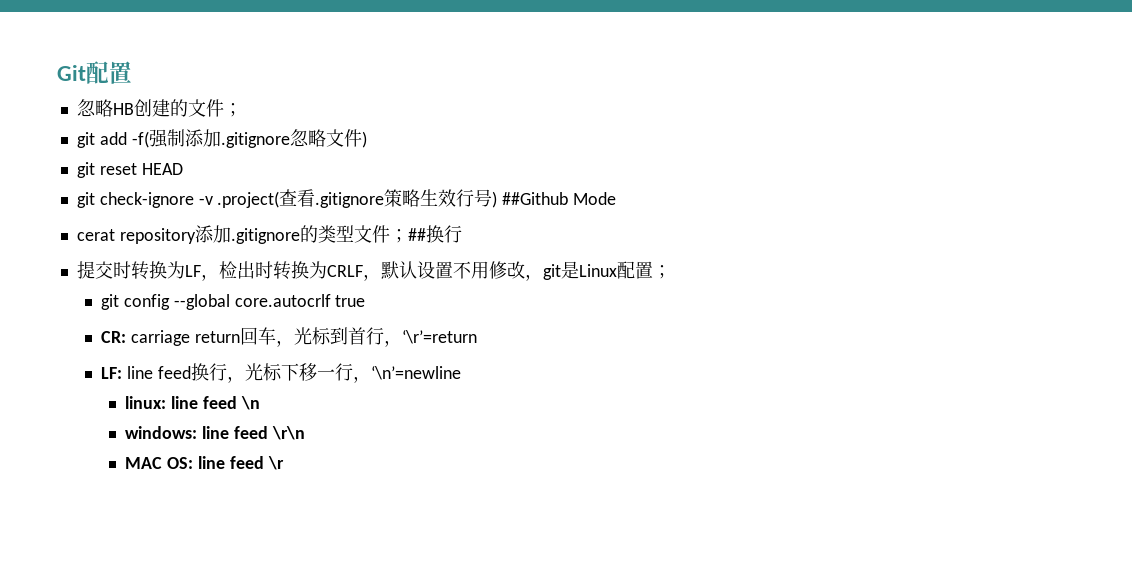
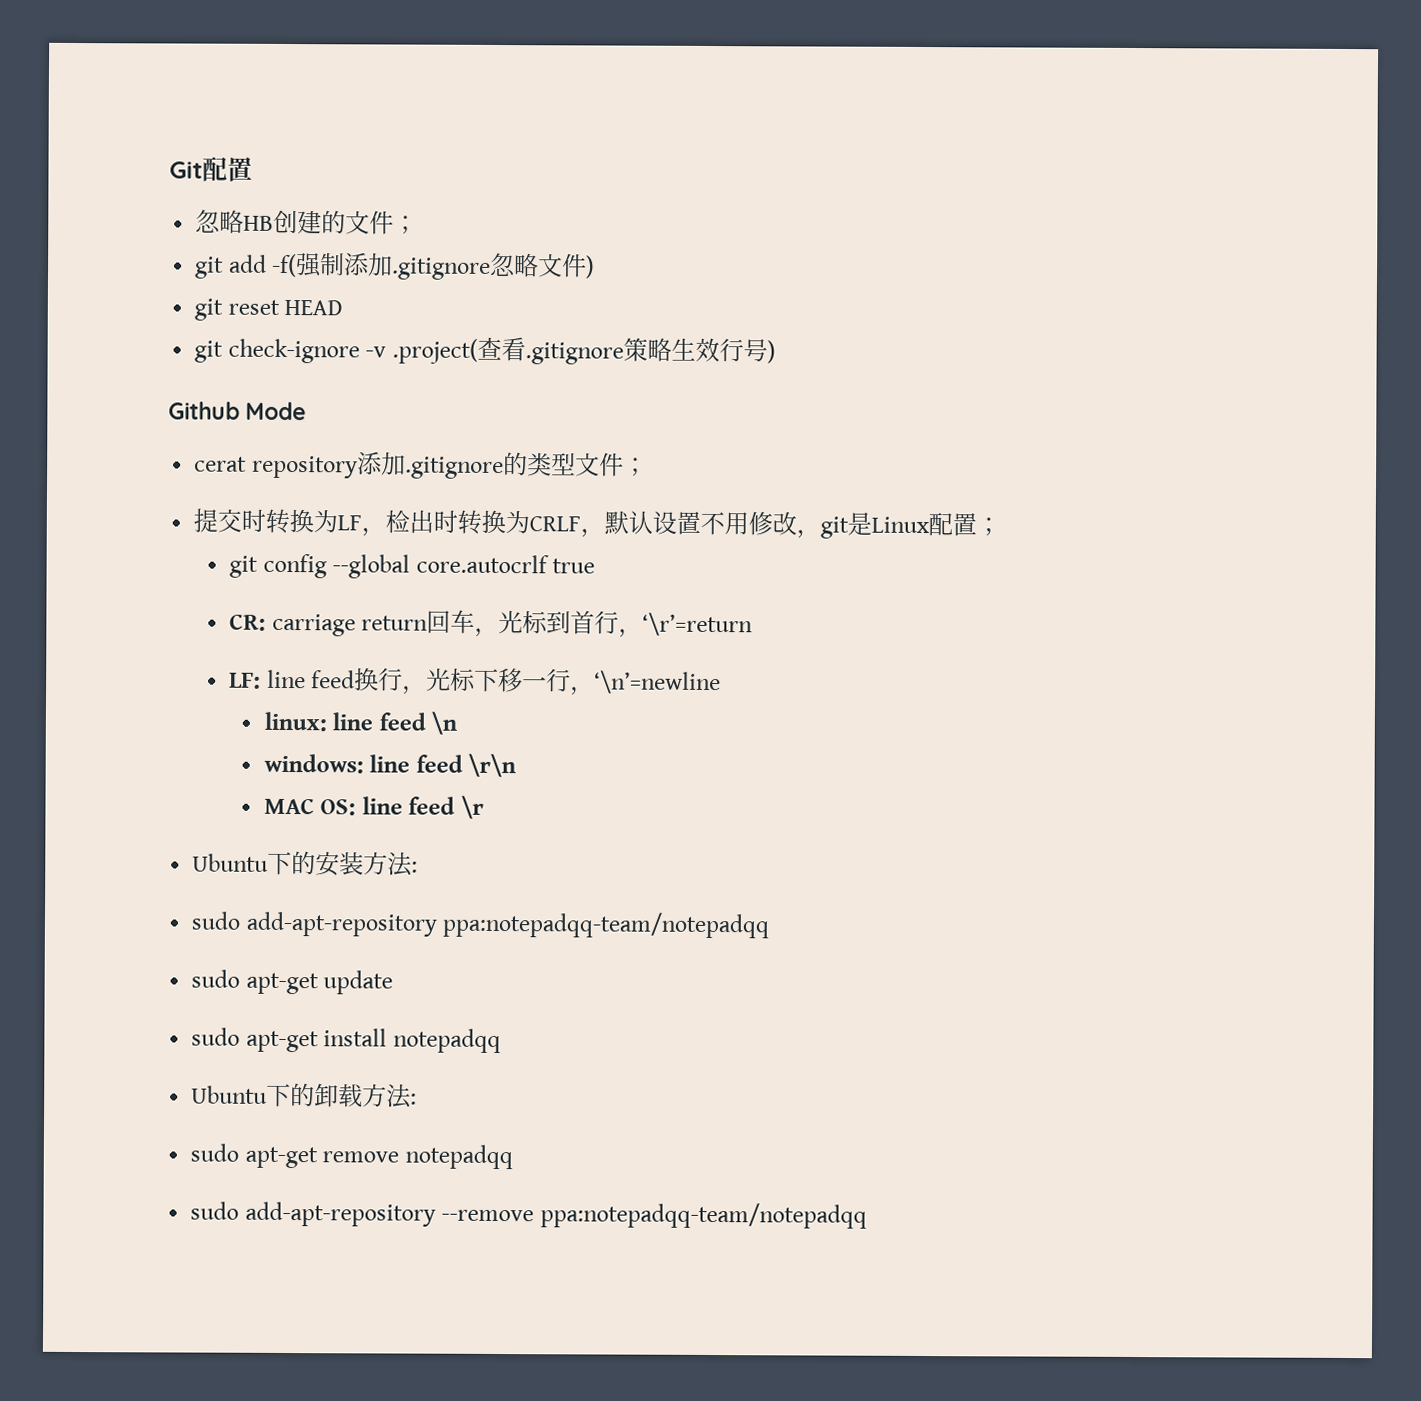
- git check-ignore -v .project(查看.gitignore策略生效行号) ##Github Mode
+ git check-ignore -v .project(查看.gitignore策略生效行号)
+ Github Mode
- cerat repository添加.gitignore的类型文件；##换行
+ cerat repository添加.gitignore的类型文件；
+ Ubuntu下的安装方法:
+ sudo add-apt-repository ppa:notepadqq-team/notepadqq
+ sudo apt-get update
+ sudo apt-get install notepadqq
+ Ubuntu下的卸载方法:
+ sudo apt-get remove notepadqq
+ sudo add-apt-repository --remove ppa:notepadqq-team/notepadqq

